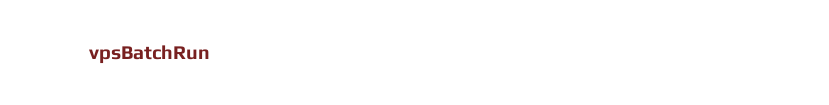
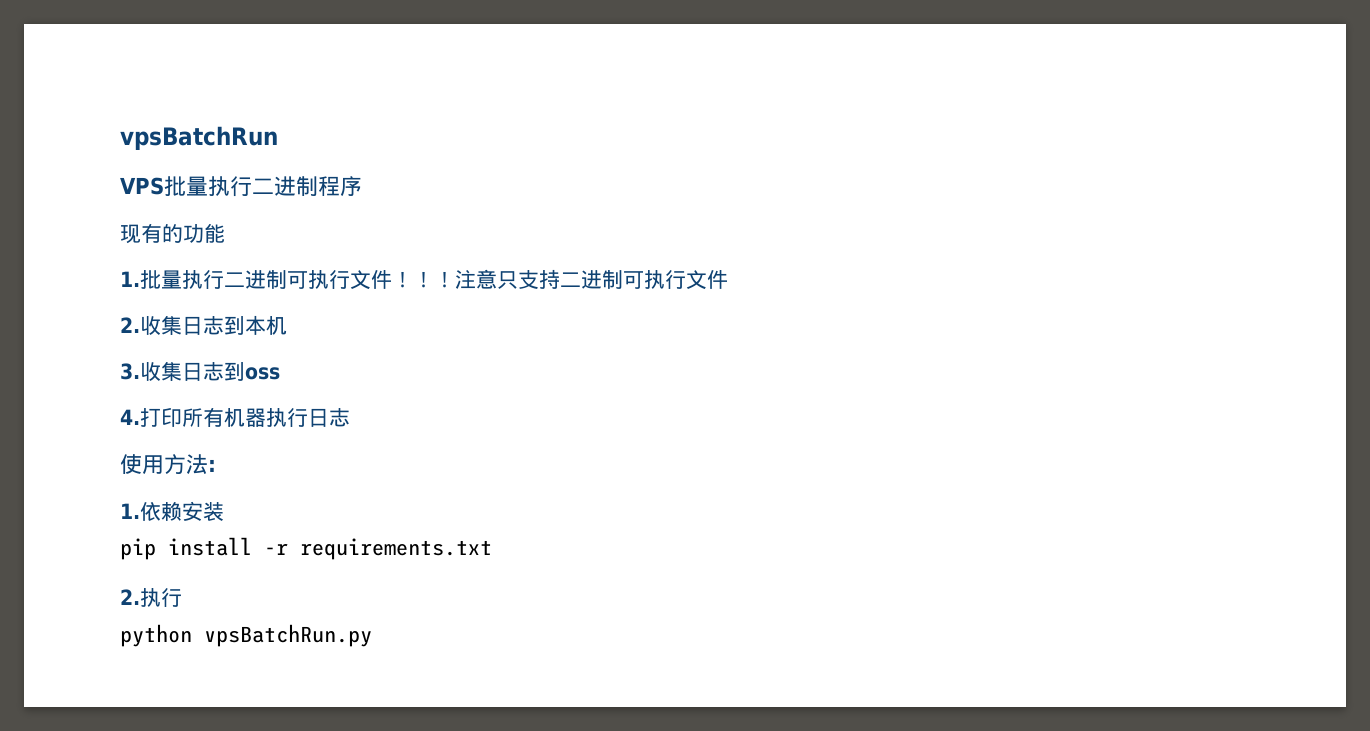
+ VPS批量执行二进制程序
+ 现有的功能
+ 1.批量执行二进制可执行文件！！！注意只支持二进制可执行文件
+ 2.收集日志到本机
+ 3.收集日志到oss
+ 4.打印所有机器执行日志
+ 使用方法:
+ 1.依赖安装
+ pip install -r requirements.txt
+ 2.执行
+ python vpsBatchRun.py

